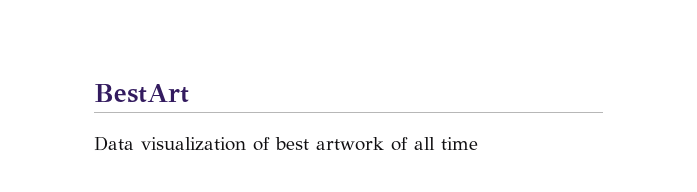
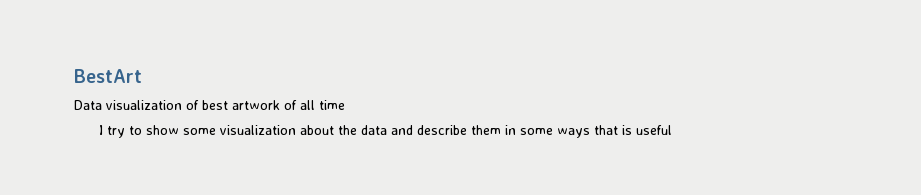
+ I try to show some visualization about the data and describe them in some ways that is useful

